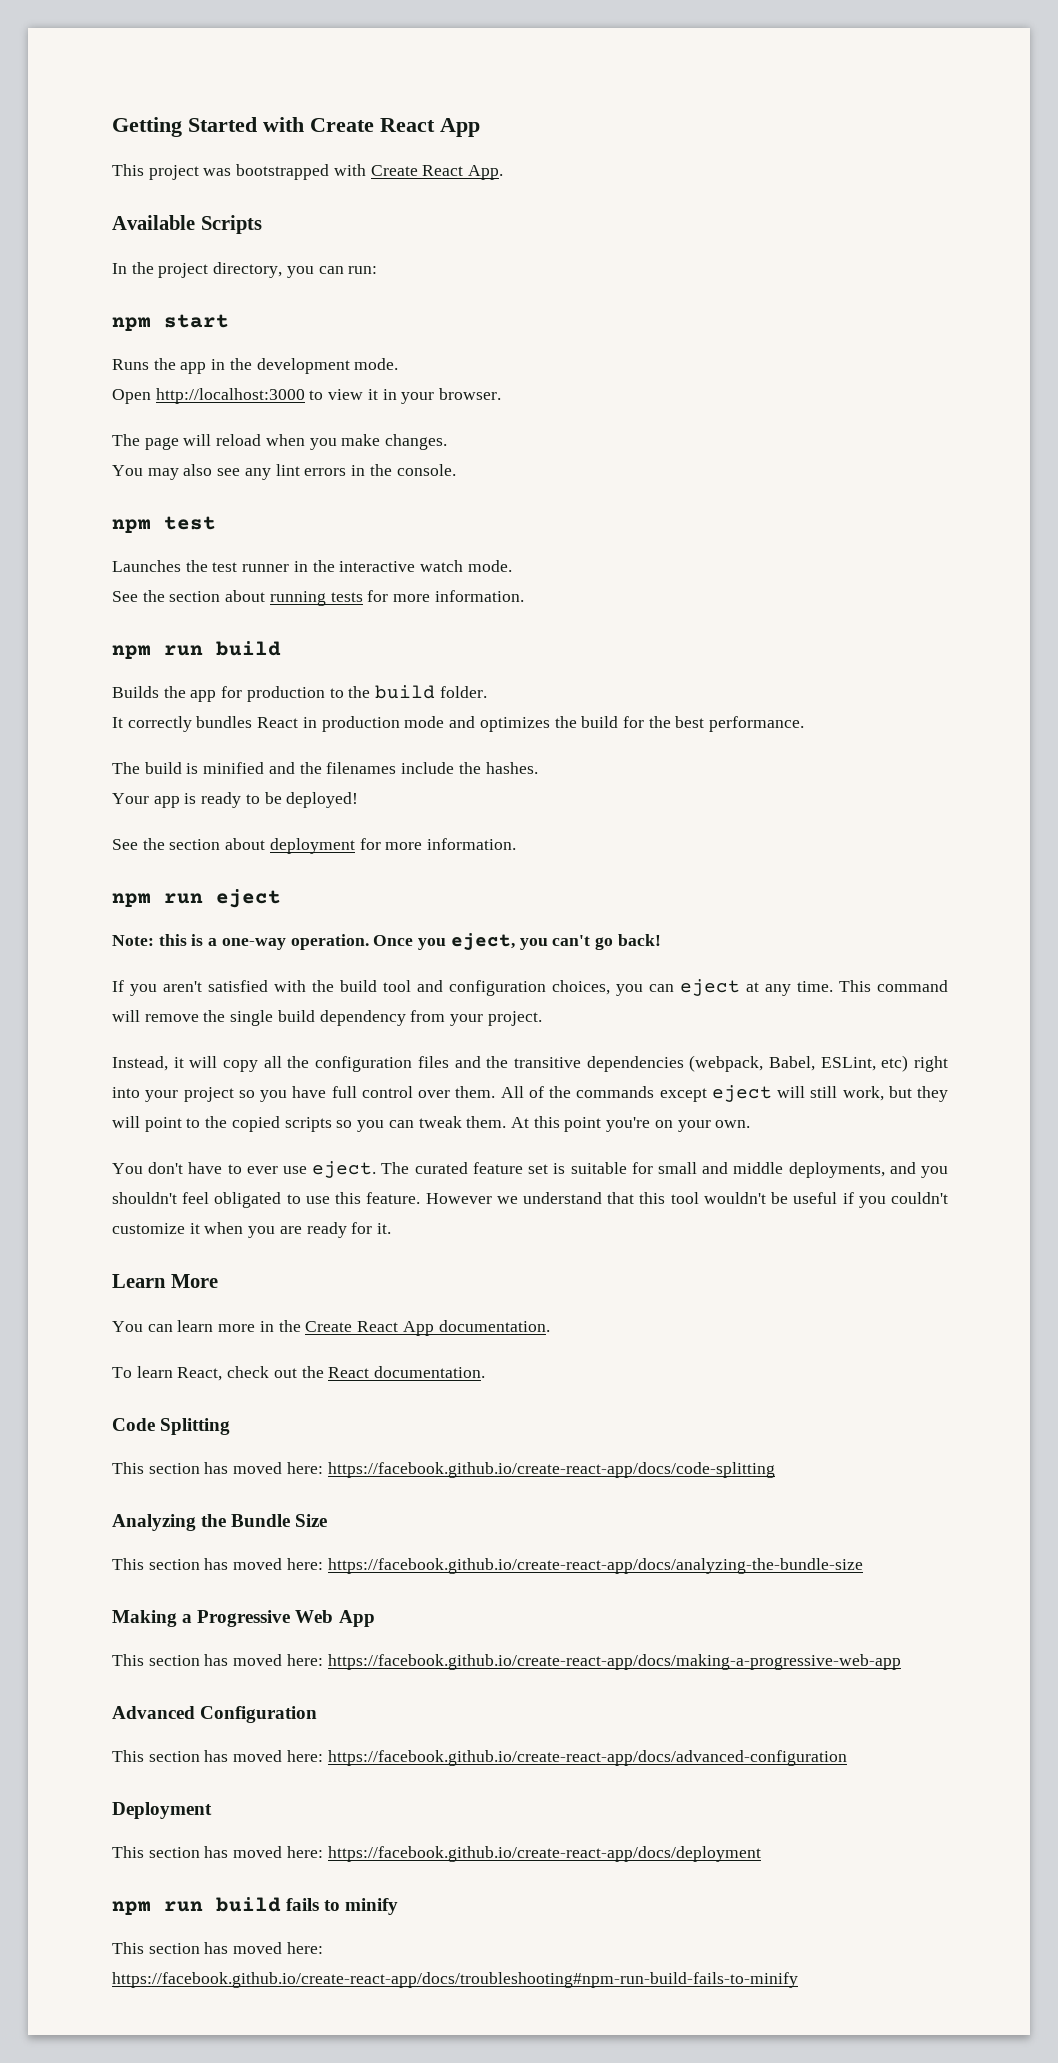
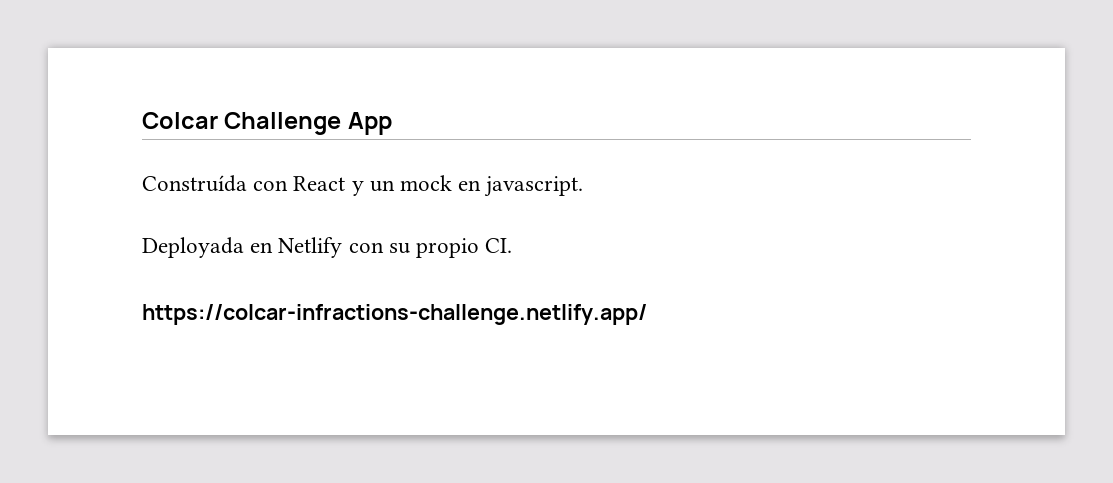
- Getting Started with Create React App
- This project was bootstrapped with Create React App.
- Available Scripts
- In the project directory, you can run:
- npm start
- Runs the app in the development mode.
- Open http://localhost:3000 to view it in your browser.
- The page will reload when you make changes.
- You may also see any lint errors in the console.
- npm test
- Launches the test runner in the interactive watch mode.
- See the section about running tests for more information.
- npm run build
- Builds the app for production to the build folder.
- It correctly bundles React in production mode and optimizes the build for the best performance.
- The build is minified and the filenames include the hashes.
- Your app is ready to be deployed!
- See the section about deployment for more information.
- npm run eject
- Note: this is a one-way operation. Once you eject, you can't go back!
- If you aren't satisfied with the build tool and configuration choices, you can eject at any time. This command will remove the single build dependency from your project.
- Instead, it will copy all the configuration files and the transitive dependencies (webpack, Babel, ESLint, etc) right into your project so you have full control over them. All of the commands except eject will still work, but they will point to the copied scripts so you can tweak them. At this point you're on your own.
- You don't have to ever use eject. The curated feature set is suitable for small and middle deployments, and you shouldn't feel obligated to use this feature. However we understand that this tool wouldn't be useful if you couldn't customize it when you are ready for it.
- Learn More
- You can learn more in the Create React App documentation.
- To learn React, check out the React documentation.
- Code Splitting
- This section has moved here: https://facebook.github.io/create-react-app/docs/code-splitting
- Analyzing the Bundle Size
- This section has moved here: https://facebook.github.io/create-react-app/docs/analyzing-the-bundle-size
- Making a Progressive Web App
- This section has moved here: https://facebook.github.io/create-react-app/docs/making-a-progressive-web-app
- Advanced Configuration
- This section has moved here: https://facebook.github.io/create-react-app/docs/advanced-configuration
- Deployment
- This section has moved here: https://facebook.github.io/create-react-app/docs/deployment
- npm run build fails to minify
- This section has moved here: https://facebook.github.io/create-react-app/docs/troubleshooting#npm-run-build-fails-to-minify
+ Colcar Challenge App
+ Construída con React y un mock en javascript.
+ Deployada en Netlify con su propio CI.
+ https://colcar-infractions-challenge.netlify.app/

